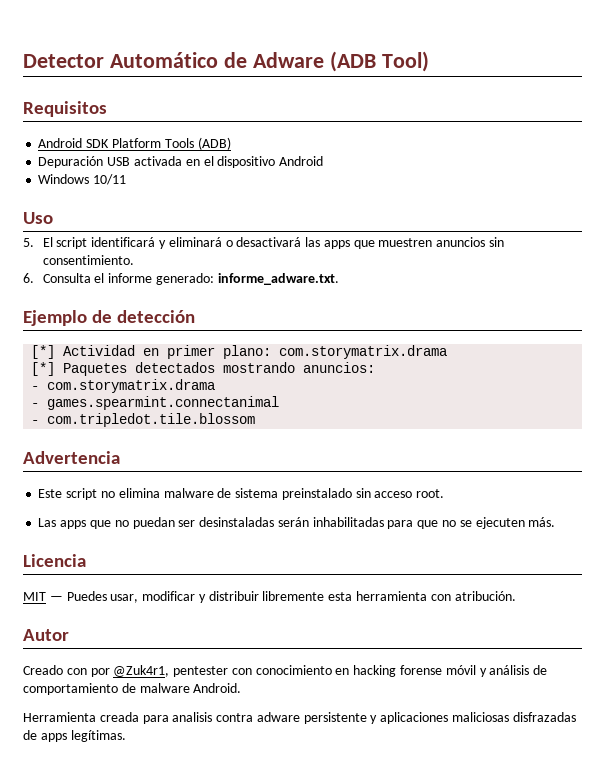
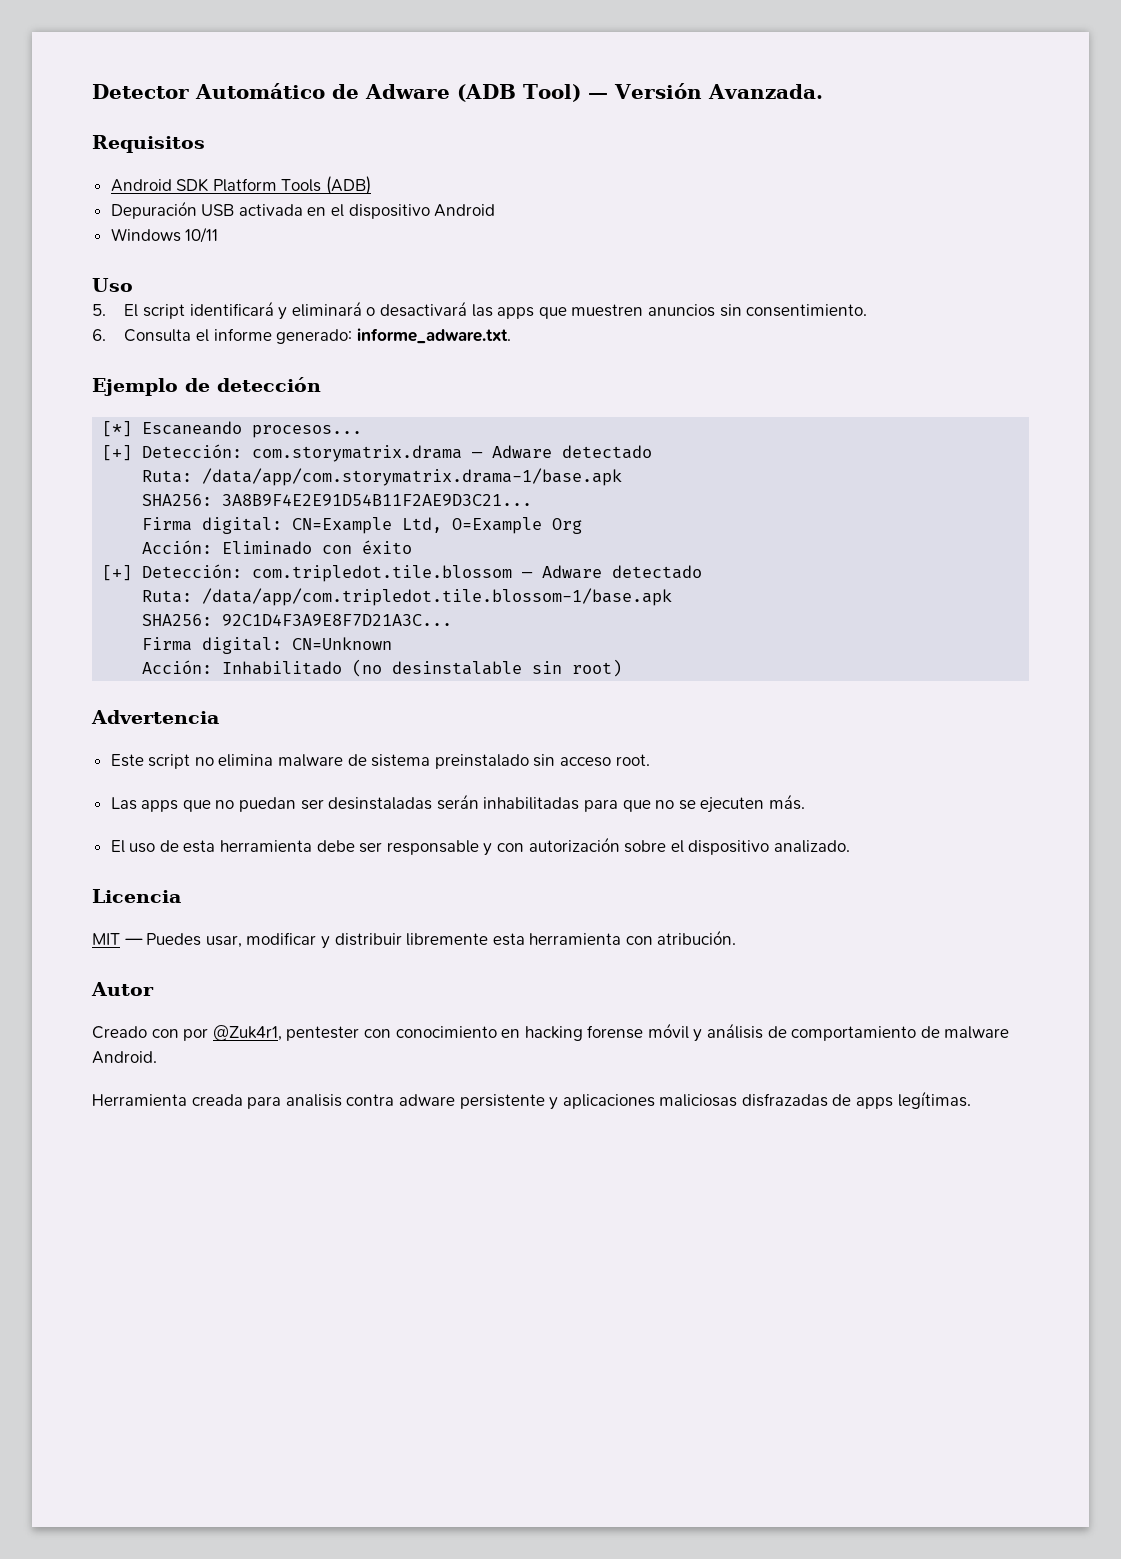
- Detector Automático de Adware (ADB Tool)
+ Detector Automático de Adware (ADB Tool) — Versión Avanzada.
- [*] Actividad en primer plano: com.storymatrix.drama
- [*] Paquetes detectados mostrando anuncios:
- - com.storymatrix.drama
- - games.spearmint.connectanimal
- - com.tripledot.tile.blossom
+ [*] Escaneando procesos...
+ [+] Detección: com.storymatrix.drama — Adware detectado
+ Ruta: /data/app/com.storymatrix.drama-1/base.apk
+ SHA256: 3A8B9F4E2E91D54B11F2AE9D3C21...
+ Firma digital: CN=Example Ltd, O=Example Org
+ Acción: Eliminado con éxito
+ [+] Detección: com.tripledot.tile.blossom — Adware detectado
+ Ruta: /data/app/com.tripledot.tile.blossom-1/base.apk
+ SHA256: 92C1D4F3A9E8F7D21A3C...
+ Firma digital: CN=Unknown
+ Acción: Inhabilitado (no desinstalable sin root)
+ El uso de esta herramienta debe ser responsable y con autorización sobre el dispositivo analizado.

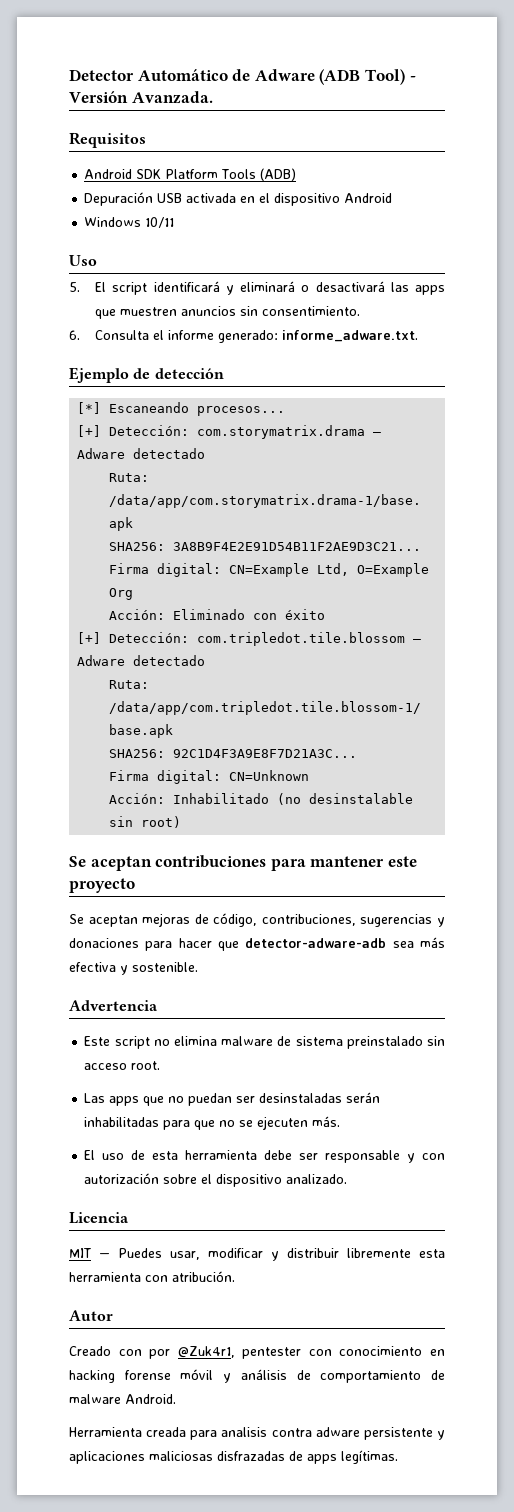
- Detector Automático de Adware (ADB Tool) — Versión Avanzada.
+ Detector Automático de Adware (ADB Tool) - Versión Avanzada.
+ Se aceptan contribuciones para mantener este proyecto
+ Se aceptan mejoras de código, contribuciones, sugerencias y donaciones para hacer que detector-adware-adb sea más efectiva y sostenible.

